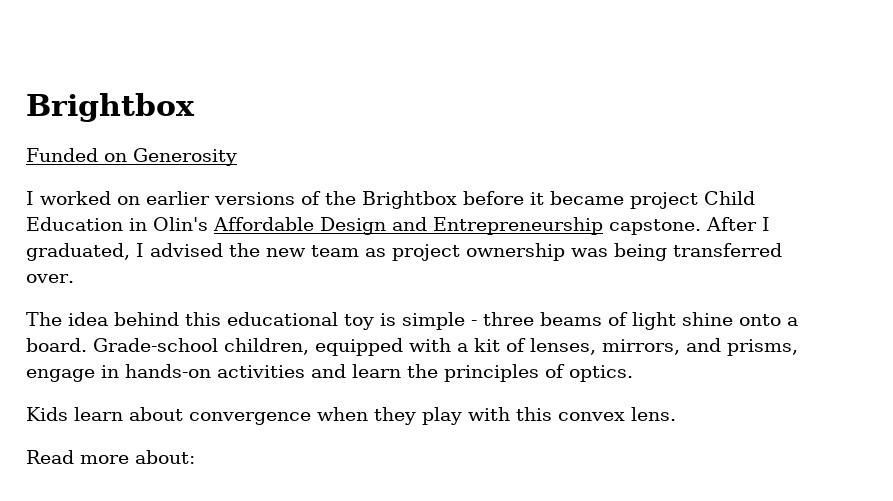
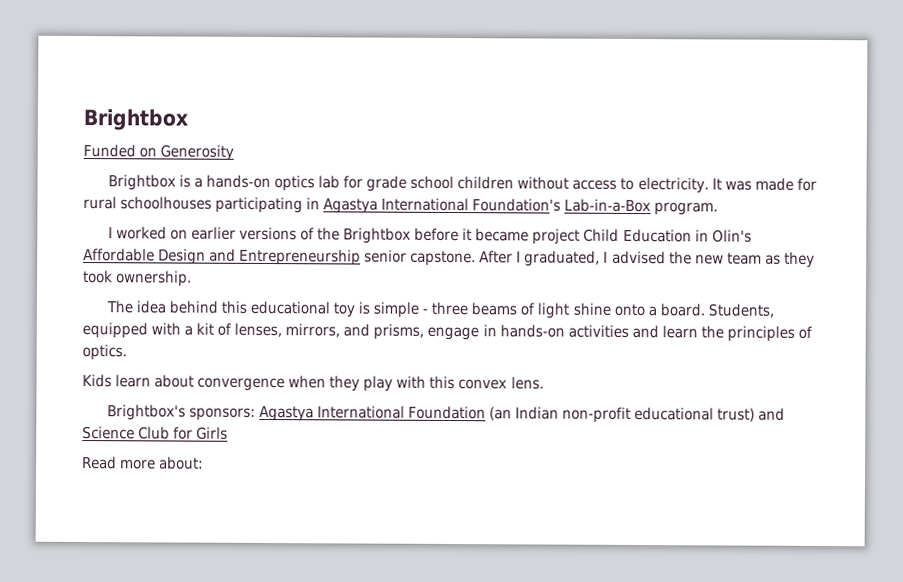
+ Brightbox is a hands-on optics lab for grade school children without access to electricity. It was made for rural schoolhouses participating in Agastya International Foundation's Lab-in-a-Box program.
- I worked on earlier versions of the Brightbox before it became project Child Education in Olin's Affordable Design and Entrepreneurship capstone.
+ I worked on earlier versions of the Brightbox before it became project Child Education in Olin's Affordable Design and Entrepreneurship senior capstone.
- After I graduated, I advised the new team as project ownership was being transferred over.
+ After I graduated, I advised the new team as they took ownership.
- Grade-school children, equipped with a kit of lenses, mirrors, and prisms, engage in hands-on activities and learn the principles of optics.
+ Students, equipped with a kit of lenses, mirrors, and prisms, engage in hands-on activities and learn the principles of optics.
+ Brightbox's sponsors: Agastya International Foundation (an Indian non-profit educational trust) and Science Club for Girls

